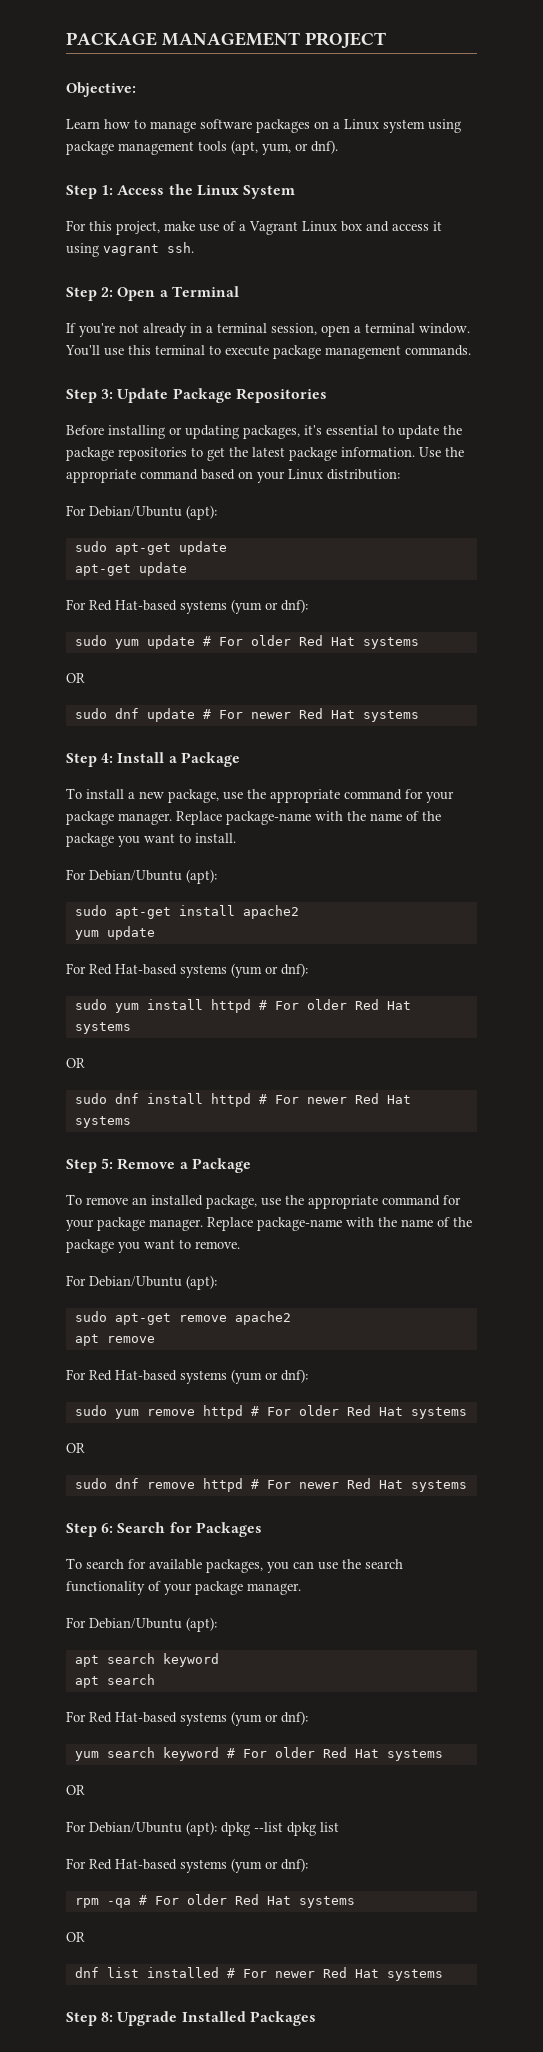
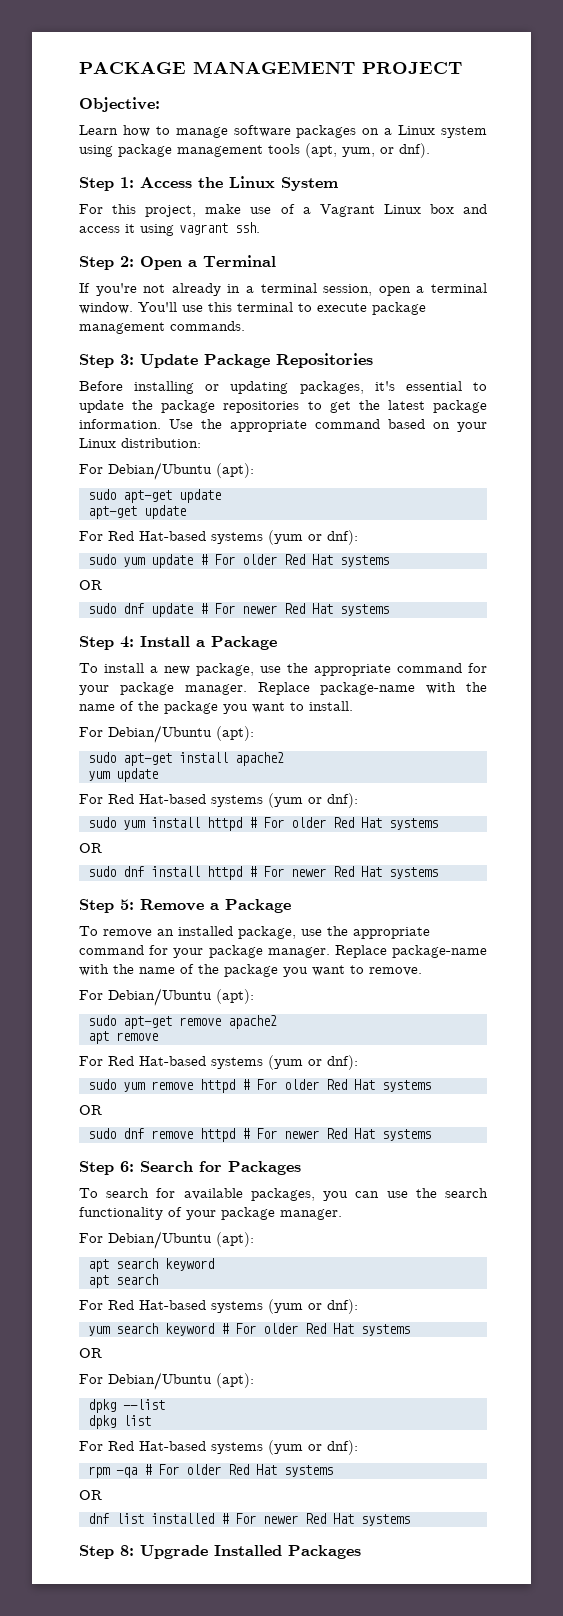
  yum search keyword # For older Red Hat systems
  OR
- For Debian/Ubuntu (apt): dpkg --list dpkg list
+ For Debian/Ubuntu (apt):
+ dpkg --list
+ dpkg list

